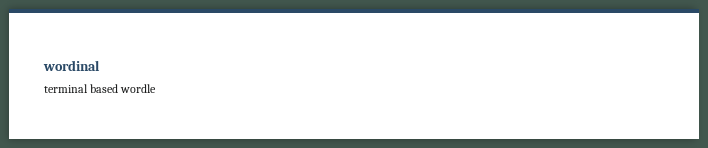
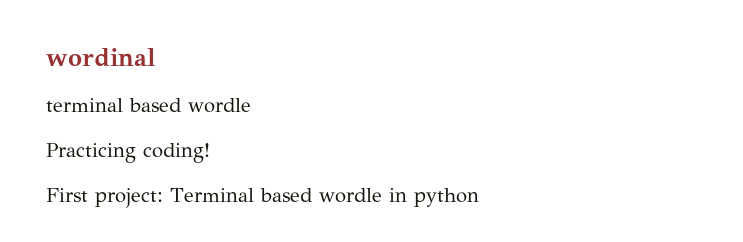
+ Practicing coding!
+ First project: Terminal based wordle in python

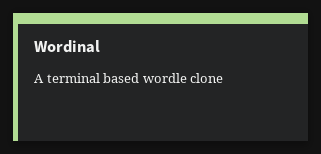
- wordinal
- terminal based wordle
- Practicing coding!
- First project: Terminal based wordle in python
+ Wordinal
+ A terminal based wordle clone

